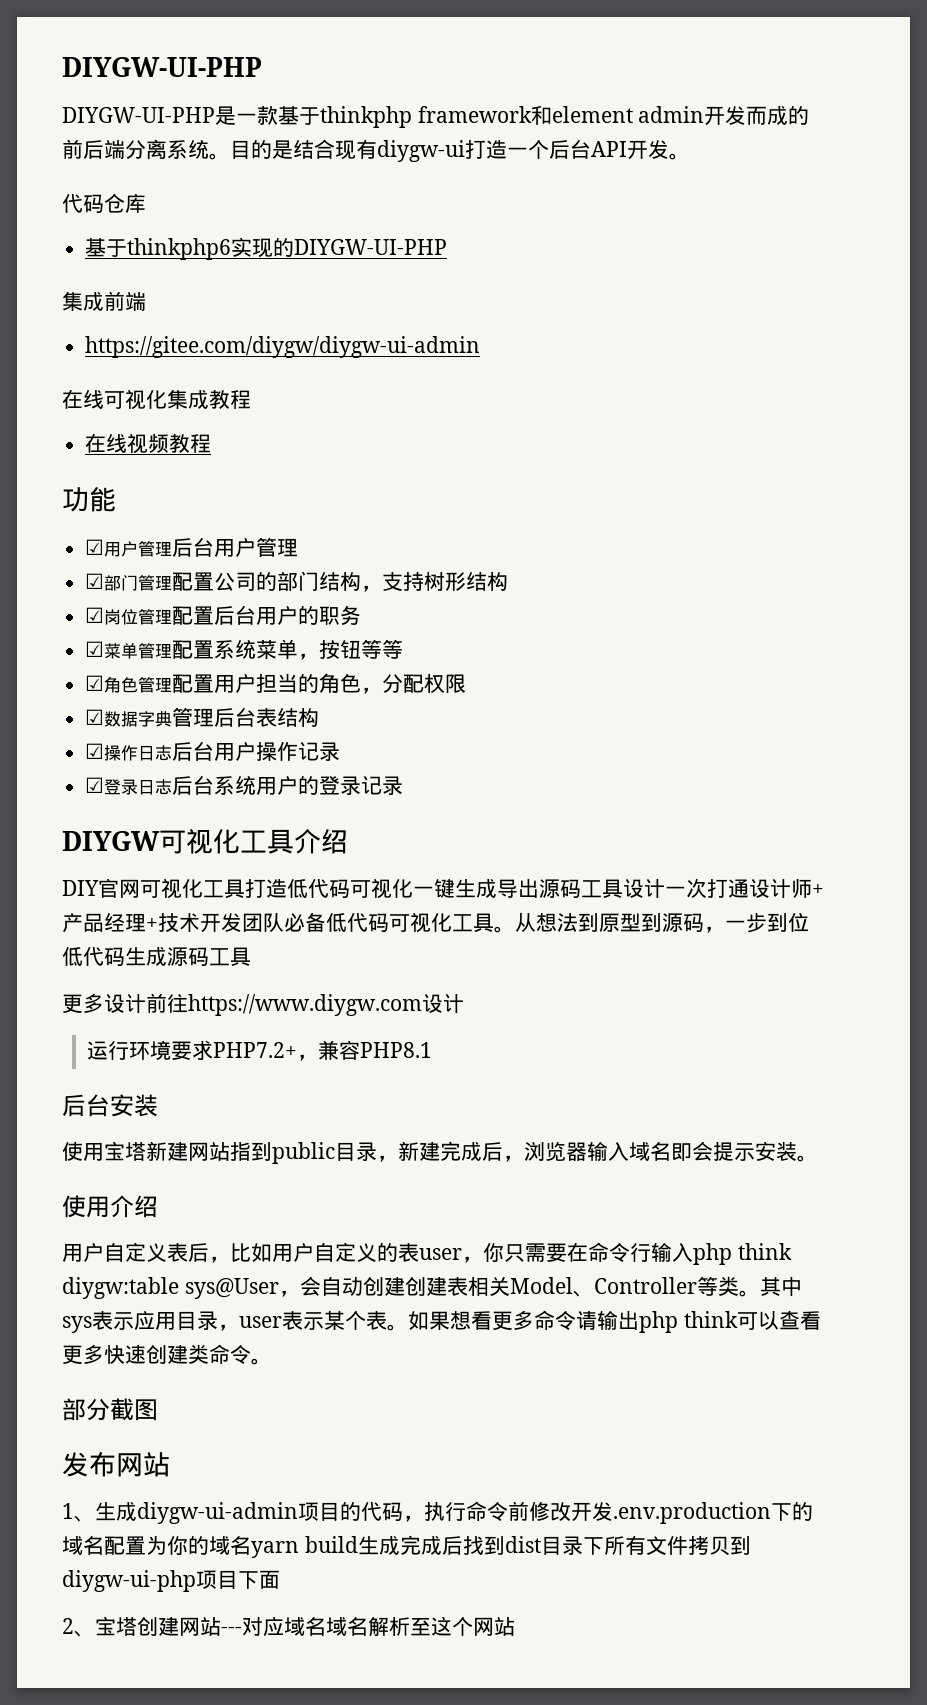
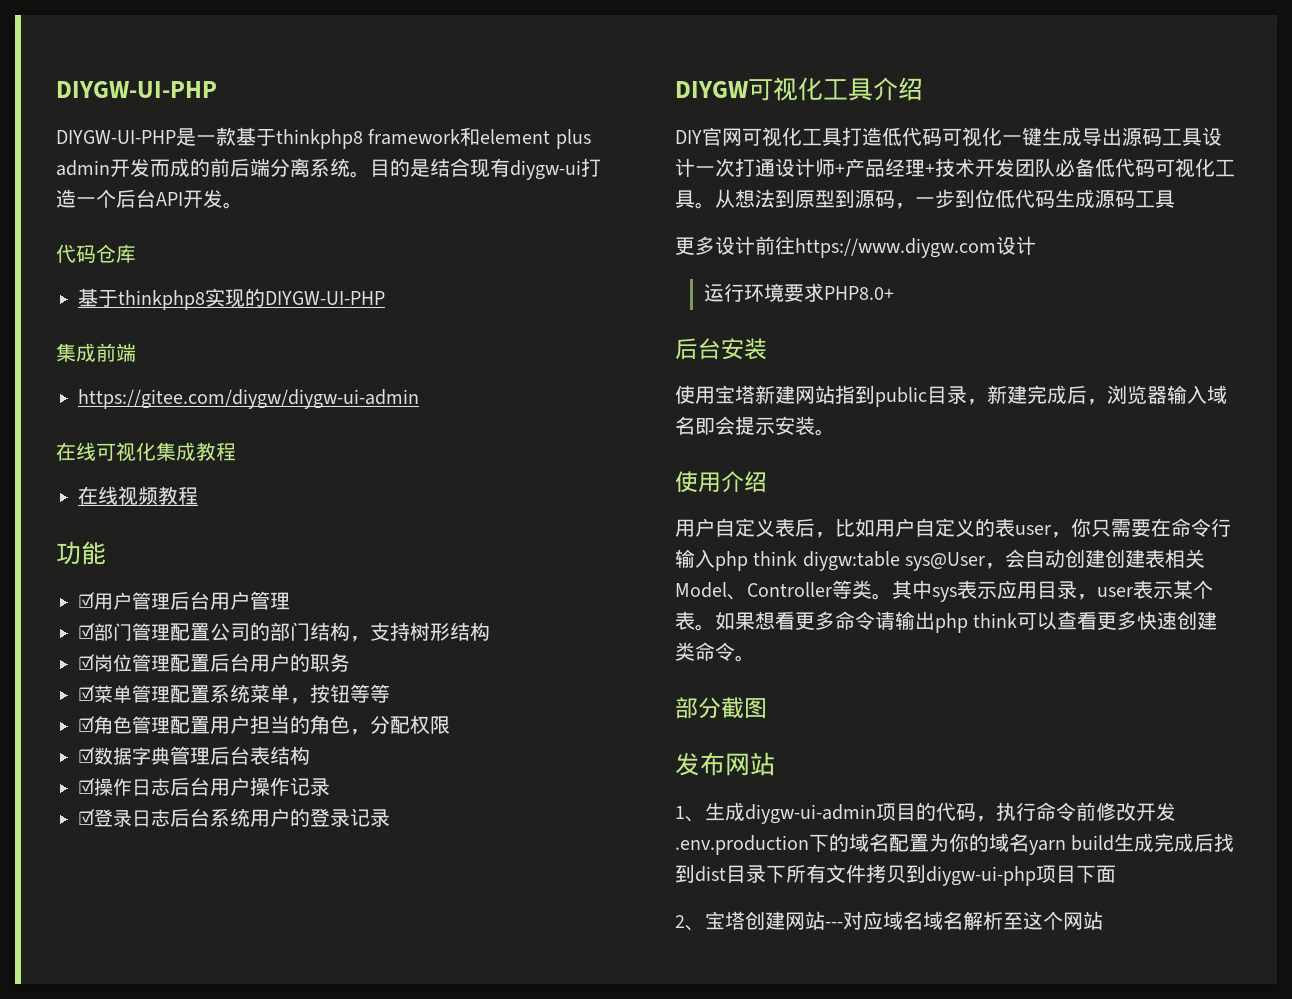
- DIYGW-UI-PHP是一款基于thinkphp framework和element admin开发而成的前后端分离系统。
+ DIYGW-UI-PHP是一款基于thinkphp8 framework和element plus admin开发而成的前后端分离系统。
- 基于thinkphp6实现的DIYGW-UI-PHP
+ 基于thinkphp8实现的DIYGW-UI-PHP
- 运行环境要求PHP7.2+，兼容PHP8.1
+ 运行环境要求PHP8.0+

